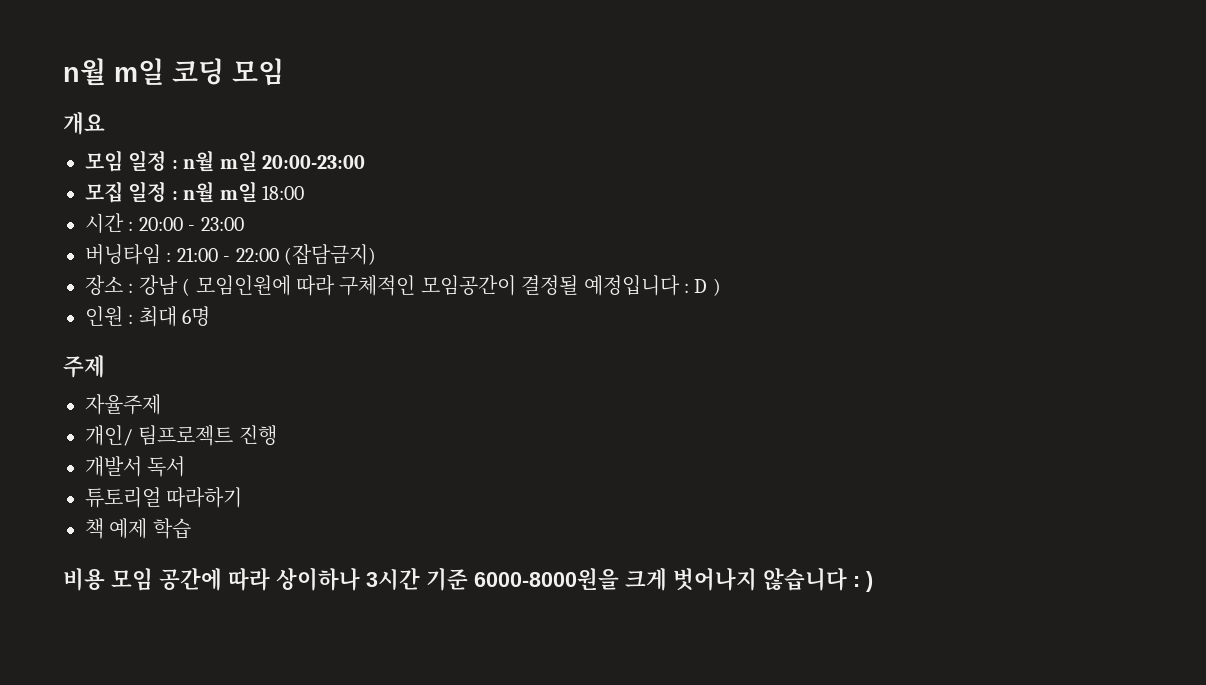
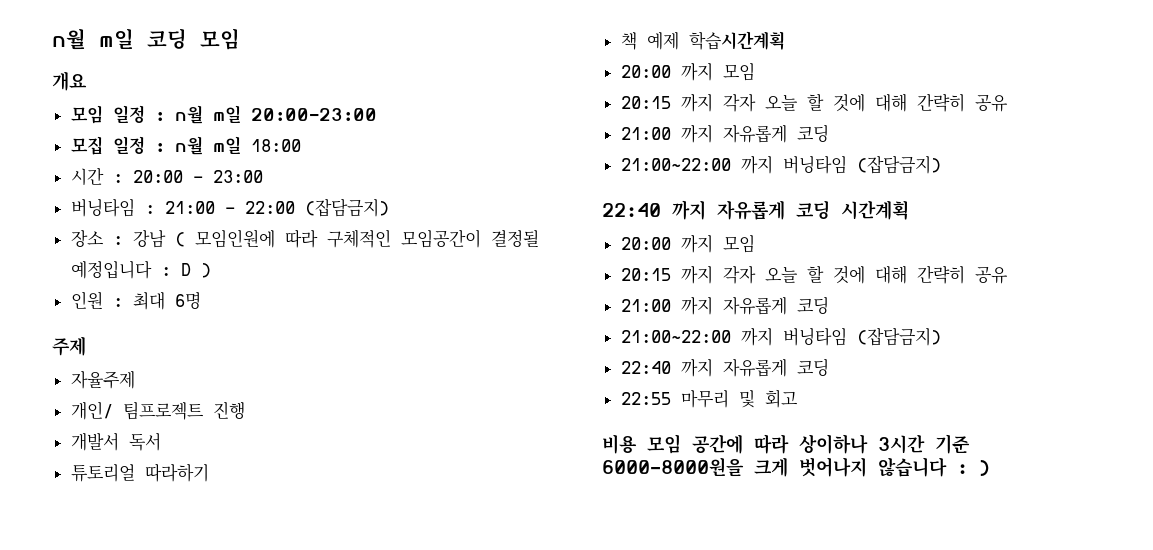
- 책 예제 학습
+ 책 예제 학습시간계획
+ 20:00 까지 모임
+ 20:15 까지 각자 오늘 할 것에 대해 간략히 공유
+ 21:00 까지 자유롭게 코딩
+ 21:00~22:00 까지 버닝타임 (잡담금지)
+ 22:40 까지 자유롭게 코딩 시간계획
+ 20:00 까지 모임
+ 20:15 까지 각자 오늘 할 것에 대해 간략히 공유
+ 21:00 까지 자유롭게 코딩
+ 21:00~22:00 까지 버닝타임 (잡담금지)
+ 22:40 까지 자유롭게 코딩
+ 22:55 마무리 및 회고

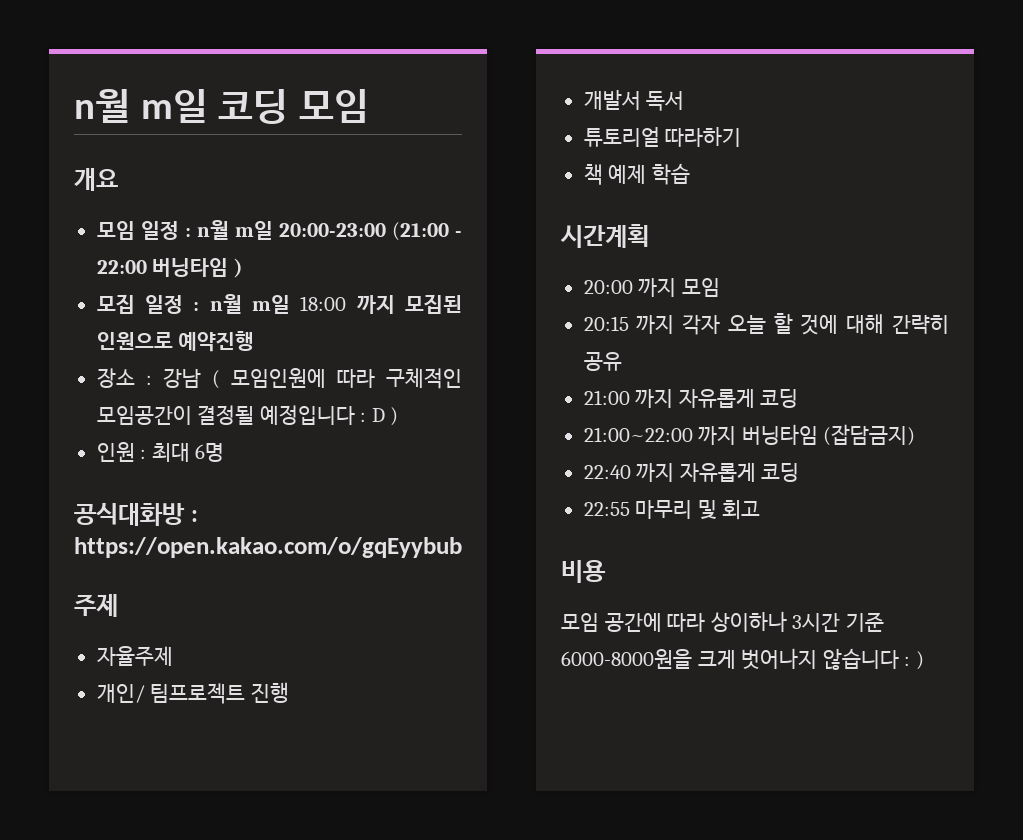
- 모임 일정 : n월 m일 20:00-23:00
+ 모임 일정 : n월 m일 20:00-23:00 (21:00 - 22:00 버닝타임 )
- 모집 일정 : n월 m일 18:00
- 시간 : 20:00 - 23:00
- 버닝타임 : 21:00 - 22:00 (잡담금지)
+ 모집 일정 : n월 m일 18:00 까지 모집된 인원으로 예약진행
+ 공식대화방 : https://open.kakao.com/o/gqEyybub
- 책 예제 학습시간계획
- 20:00 까지 모임
- 20:15 까지 각자 오늘 할 것에 대해 간략히 공유
- 21:00 까지 자유롭게 코딩
- 21:00~22:00 까지 버닝타임 (잡담금지)
- 22:40 까지 자유롭게 코딩 시간계획
+ 책 예제 학습
+ 시간계획
- 비용 모임 공간에 따라 상이하나 3시간 기준 6000-8000원을 크게 벗어나지 않습니다 : )
+ 비용
+ 모임 공간에 따라 상이하나 3시간 기준 6000-8000원을 크게 벗어나지 않습니다 : )

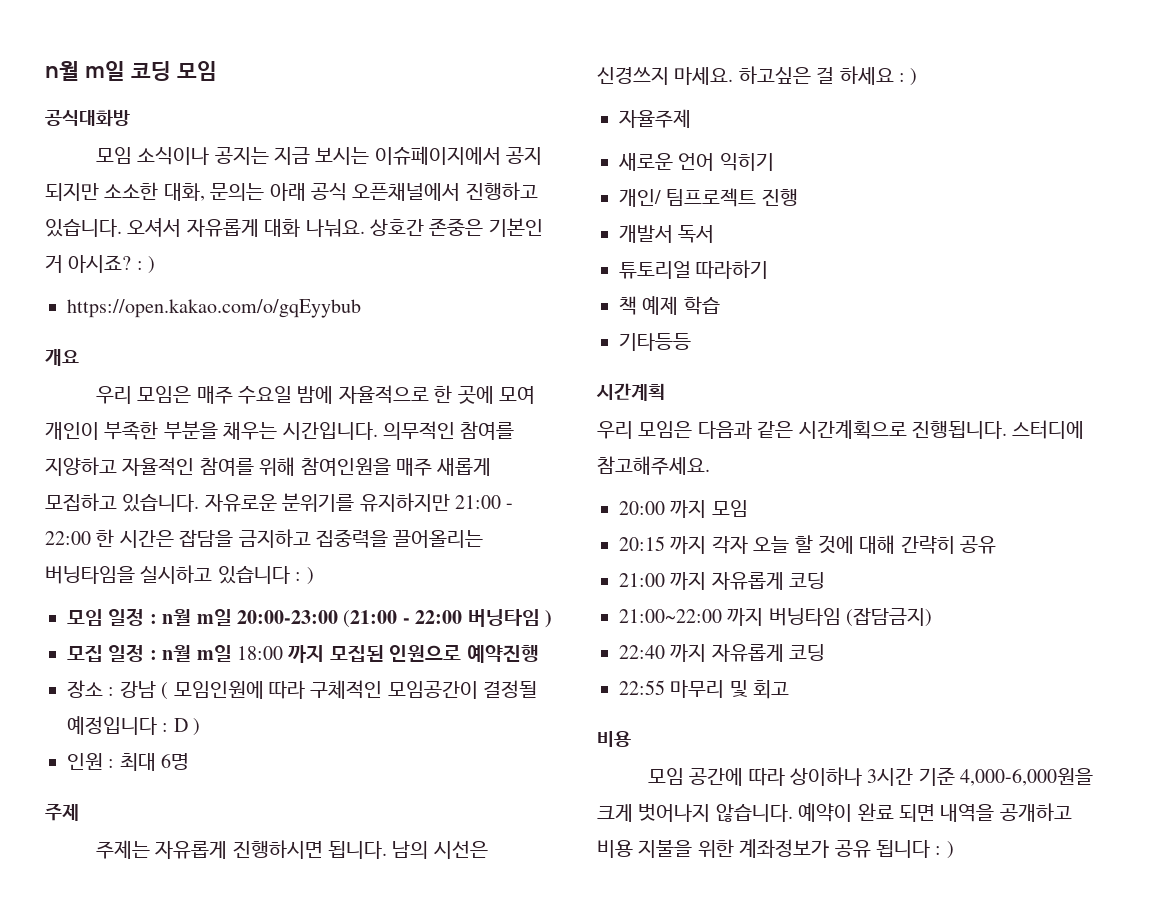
+ 공식대화방
+ 모임 소식이나 공지는 지금 보시는 이슈페이지에서 공지 되지만 소소한 대화, 문의는 아래 공식 오픈채널에서 진행하고 있습니다. 오셔서 자유롭게 대화 나눠요. 상호간 존중은 기본인 거 아시죠? : )
+ https://open.kakao.com/o/gqEyybub
  개요
+ 우리 모임은 매주 수요일 밤에 자율적으로 한 곳에 모여 개인이 부족한 부분을 채우는 시간입니다. 의무적인 참여를 지양하고 자율적인 참여를 위해 참여인원을 매주 새롭게 모집하고 있습니다. 자유로운 분위기를 유지하지만 21:00 - 22:00 한 시간은 잡담을 금지하고 집중력을 끌어올리는 버닝타임을 실시하고 있습니다 : )
- 공식대화방 : https://open.kakao.com/o/gqEyybub
  주제
+ 주제는 자유롭게 진행하시면 됩니다. 남의 시선은 신경쓰지 마세요. 하고싶은 걸 하세요 : )
  자율주제
+ 새로운 언어 익히기
+ 기타등등
+ 우리 모임은 다음과 같은 시간계획으로 진행됩니다. 스터디에 참고해주세요.
- 모임 공간에 따라 상이하나 3시간 기준 6000-8000원을 크게 벗어나지 않습니다 : )
+ 모임 공간에 따라 상이하나 3시간 기준 4,000-6,000원을 크게 벗어나지 않습니다. 예약이 완료 되면 내역을 공개하고 비용 지불을 위한 계좌정보가 공유 됩니다 : )

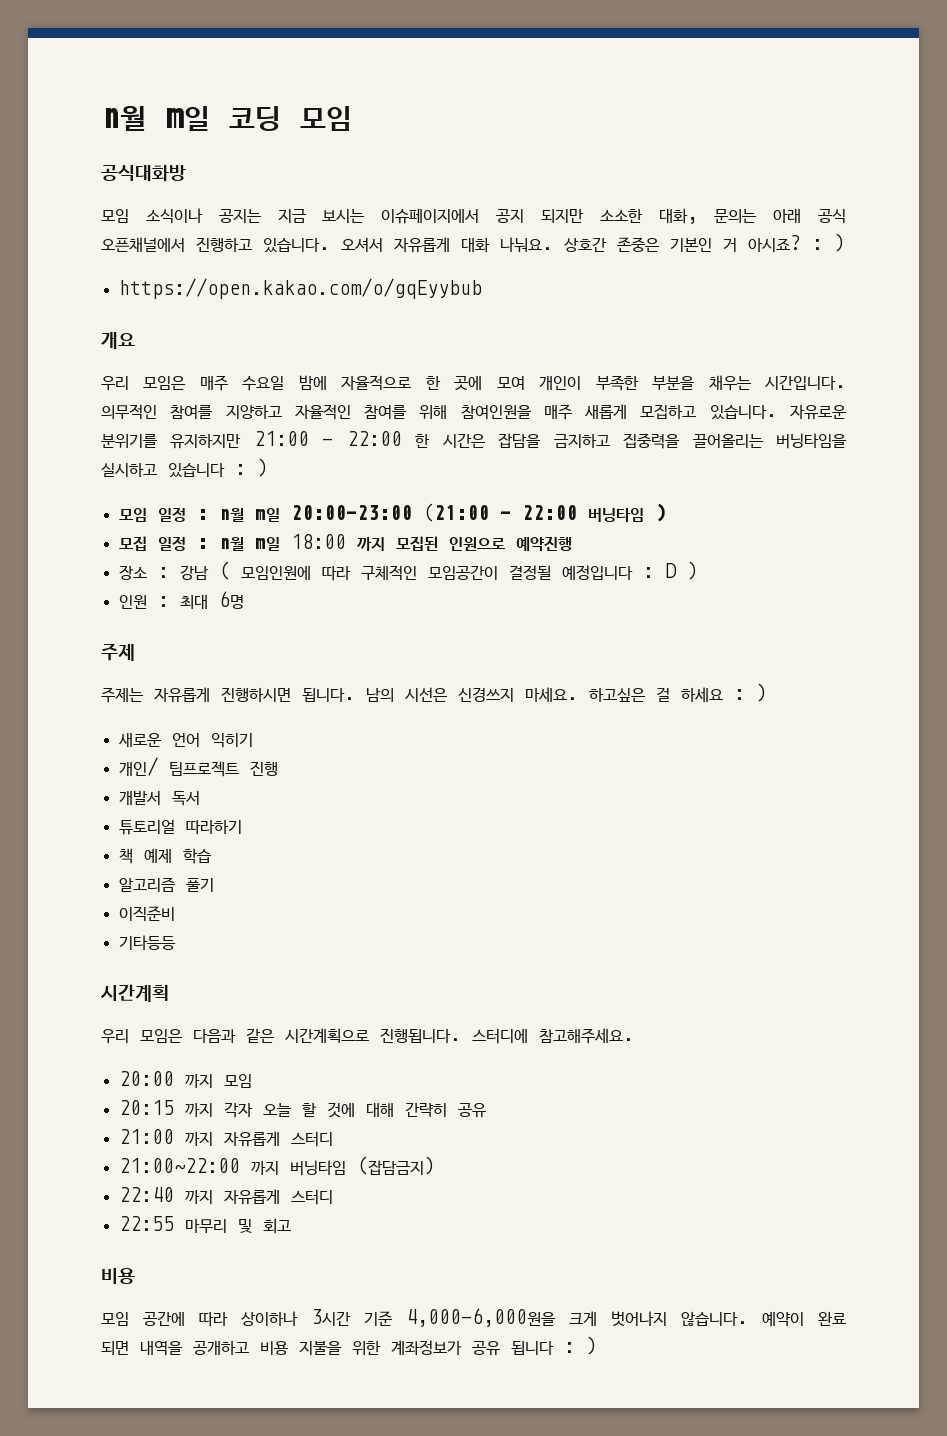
- 자율주제
+ 알고리즘 풀기
+ 이직준비
- 21:00 까지 자유롭게 코딩
+ 21:00 까지 자유롭게 스터디
- 22:40 까지 자유롭게 코딩
+ 22:40 까지 자유롭게 스터디

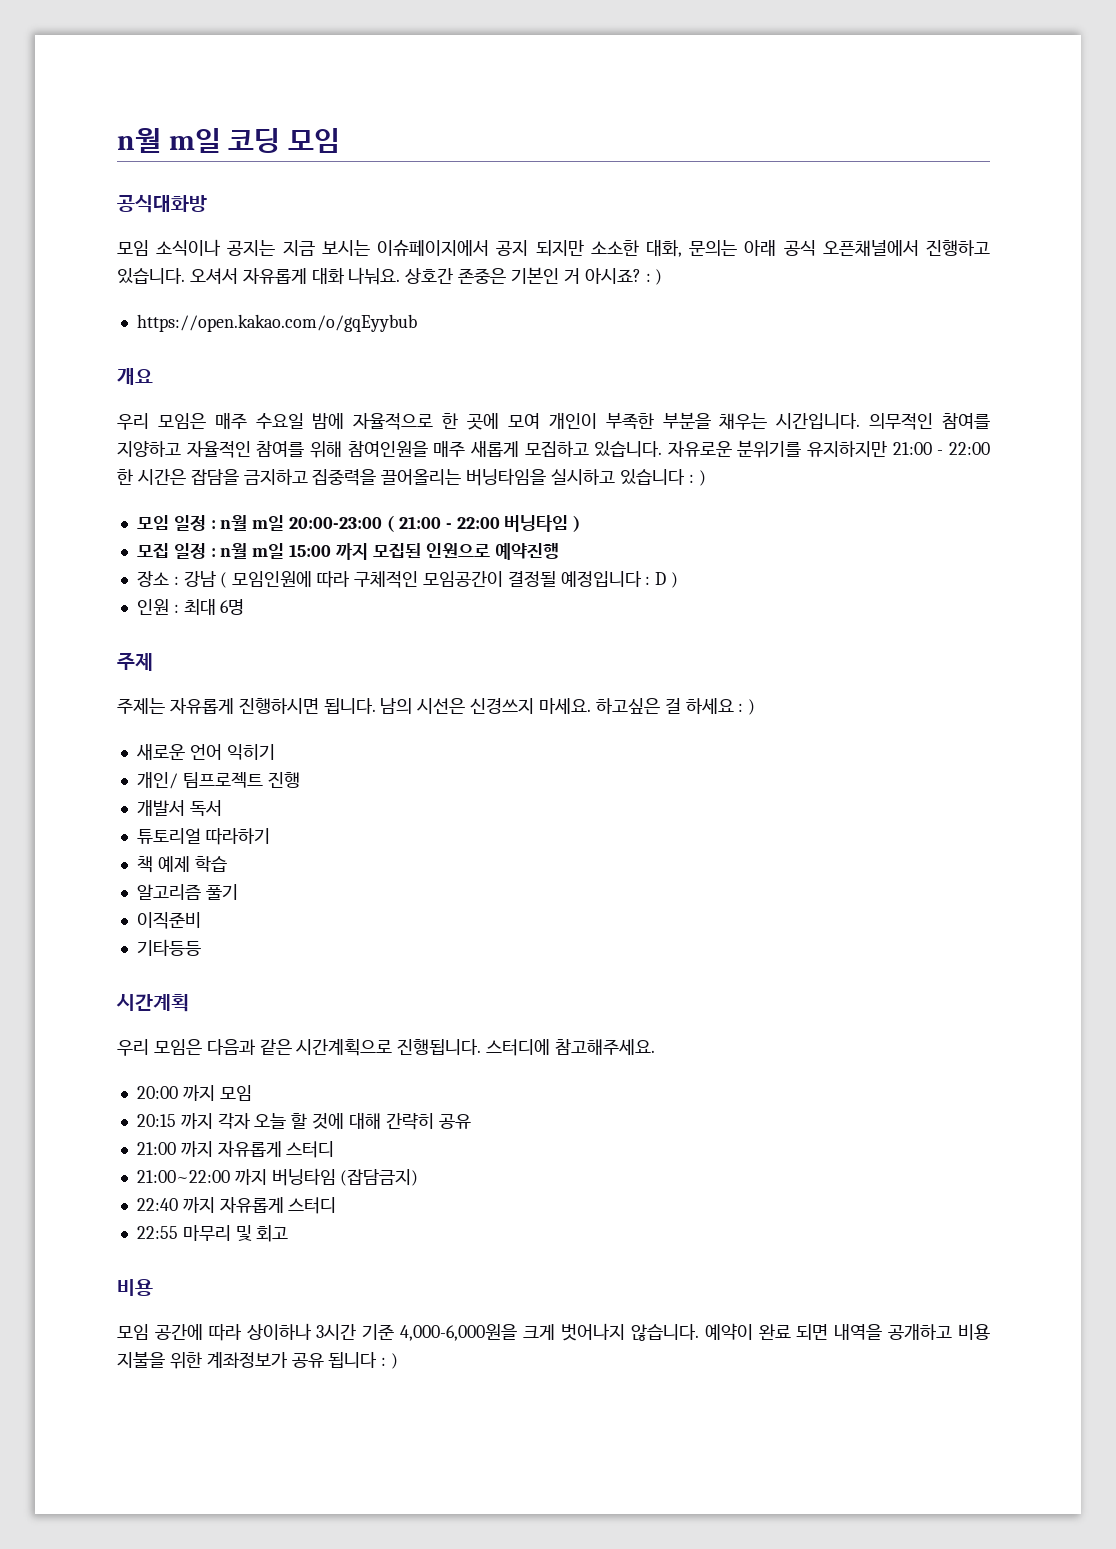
- 모임 일정 : n월 m일 20:00-23:00 (21:00 - 22:00 버닝타임 )
+ 모임 일정 : n월 m일 20:00-23:00 ( 21:00 - 22:00 버닝타임 )
- 모집 일정 : n월 m일 18:00 까지 모집된 인원으로 예약진행
+ 모집 일정 : n월 m일 15:00 까지 모집된 인원으로 예약진행

